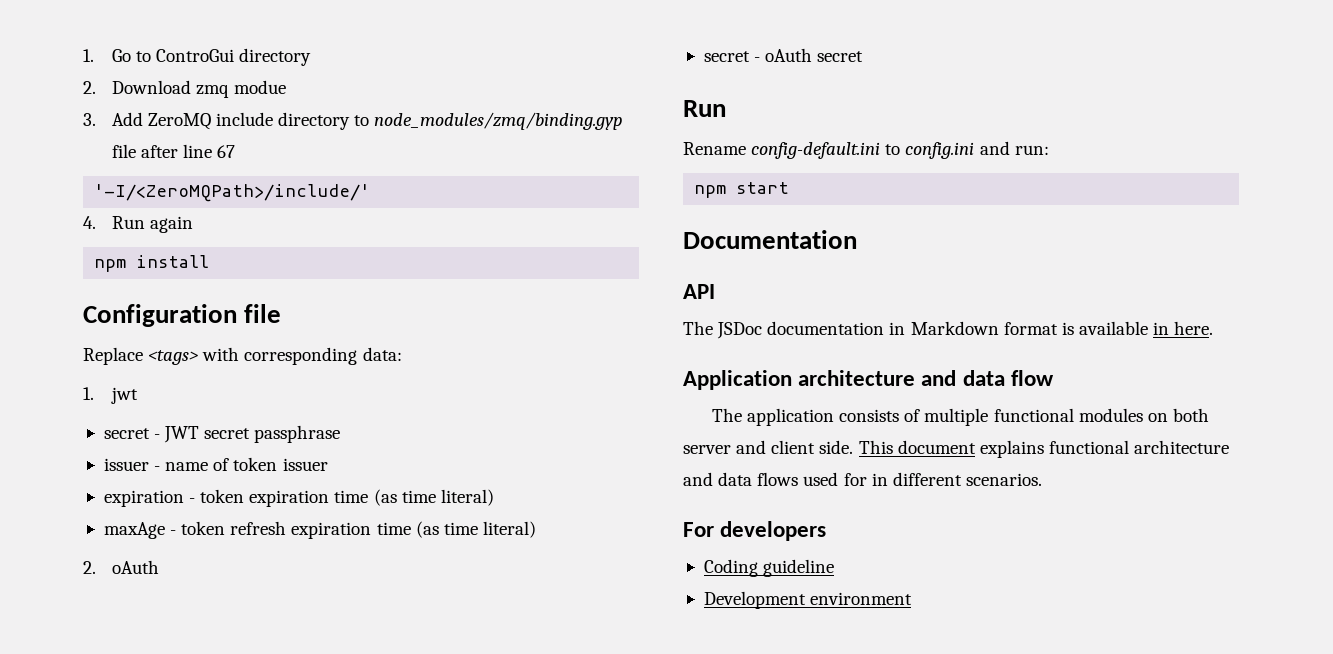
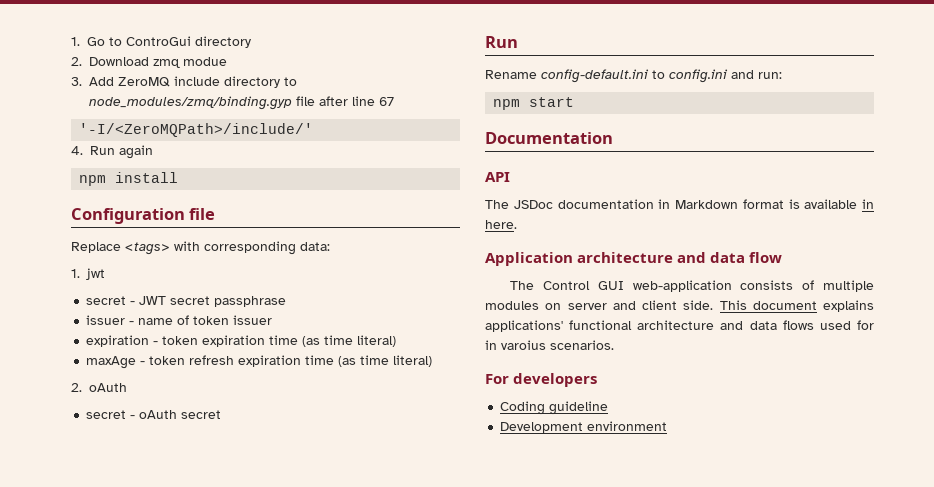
- The application consists of multiple functional modules on both server and client side.
+ The Control GUI web-application consists of multiple modules on server and client side.
- This document explains functional architecture and data flows used for in different scenarios.
+ This document explains applications' functional architecture and data flows used for in varoius scenarios.

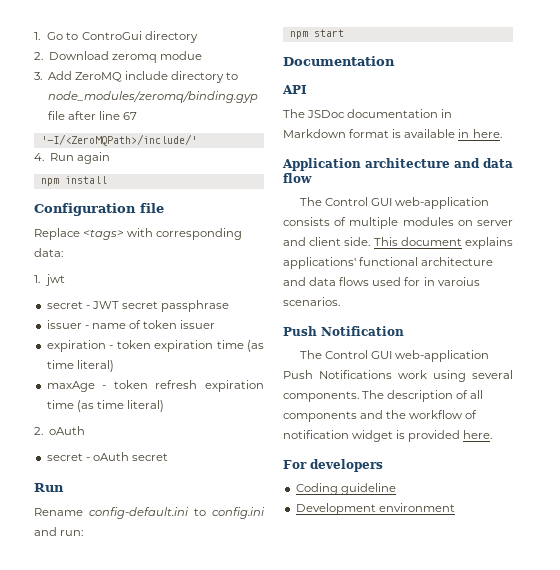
- 2. Download zmq modue
+ 2. Download zeromq modue
- 3. Add ZeroMQ include directory to node_modules/zmq/binding.gyp file after line 67
+ 3. Add ZeroMQ include directory to node_modules/zeromq/binding.gyp file after line 67
+ Push Notification
+ The Control GUI web-application Push Notifications work using several components. The description of all components and the workflow of notification widget is provided here.

